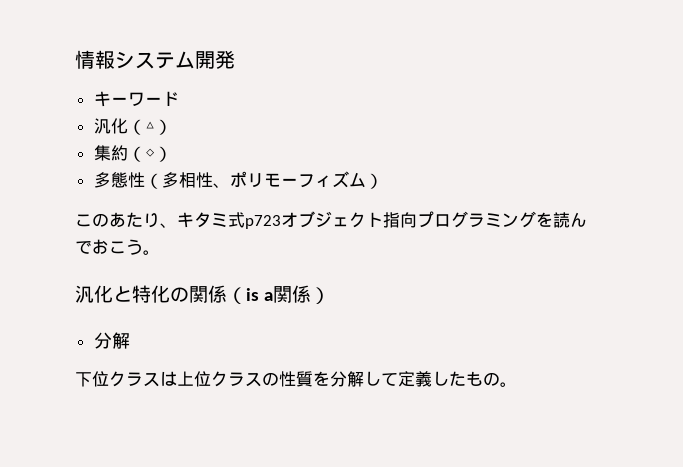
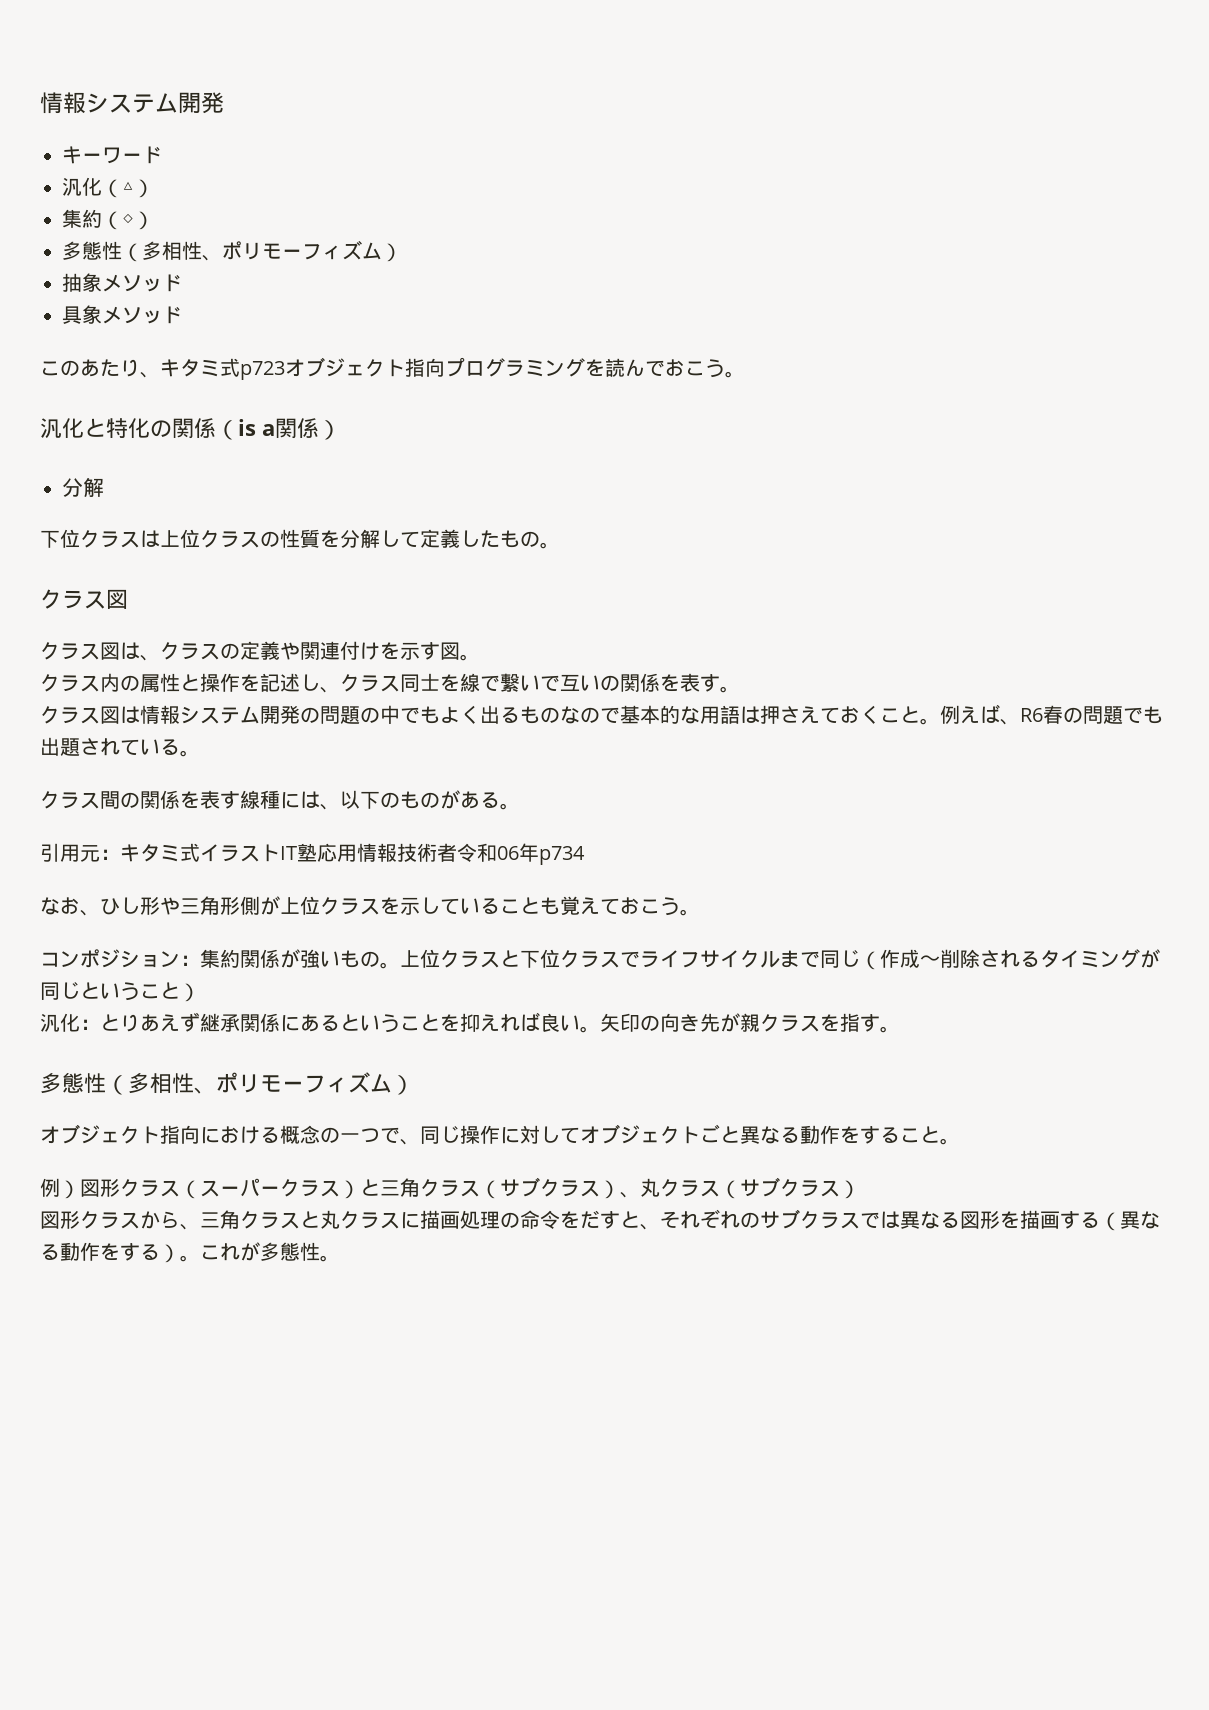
+ 抽象メソッド
+ 具象メソッド
  下位クラスは上位クラスの性質を分解して定義したもの。
+ クラス図
+ クラス図は、クラスの定義や関連付けを示す図。
+ クラス内の属性と操作を記述し、クラス同士を線で繋いで互いの関係を表す。
+ クラス図は情報システム開発の問題の中でもよく出るものなので基本的な用語は押さえておくこと。例えば、R6春の問題でも出題されている。
+ クラス間の関係を表す線種には、以下のものがある。
+ 引用元：キタミ式イラストIT塾応用情報技術者令和06年p734
+ なお、ひし形や三角形側が上位クラスを示していることも覚えておこう。
+ コンポジション：集約関係が強いもの。上位クラスと下位クラスでライフサイクルまで同じ（作成〜削除されるタイミングが同じということ）
+ 汎化：とりあえず継承関係にあるということを抑えれば良い。矢印の向き先が親クラスを指す。
+ 多態性（多相性、ポリモーフィズム）
+ オブジェクト指向における概念の一つで、同じ操作に対してオブジェクトごと異なる動作をすること。
+ 例）図形クラス（スーパークラス）と三角クラス（サブクラス）、丸クラス（サブクラス）
+ 図形クラスから、三角クラスと丸クラスに描画処理の命令をだすと、それぞれのサブクラスでは異なる図形を描画する（異なる動作をする）。これが多態性。

